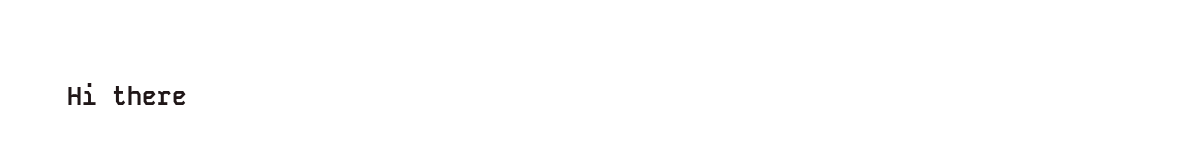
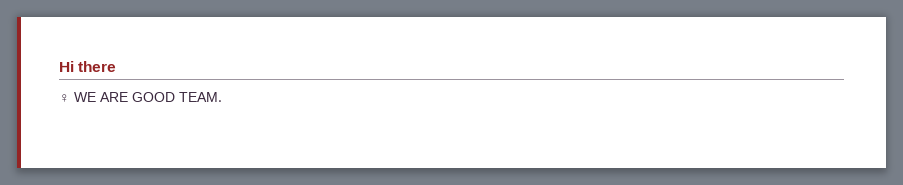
+ ♀ WE ARE GOOD TEAM.

